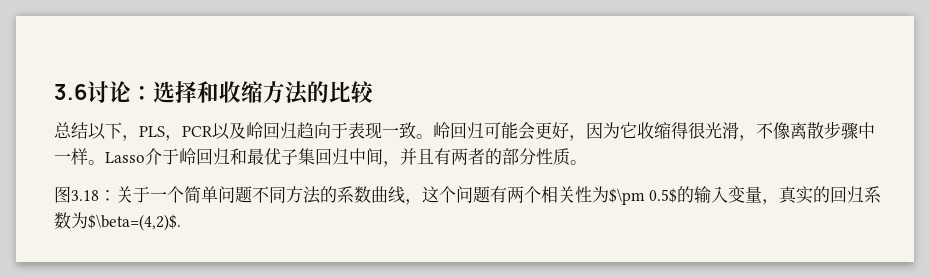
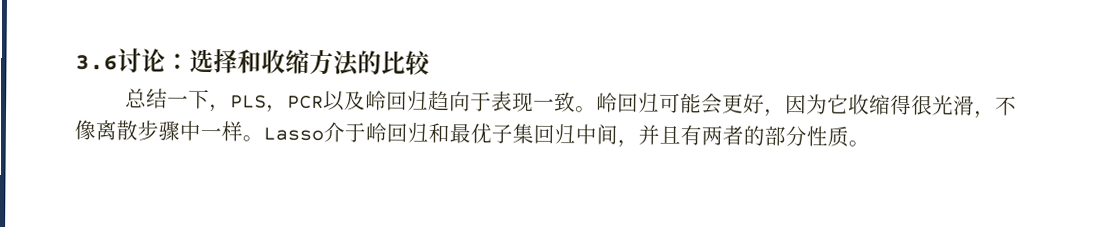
- 总结以下，PLS，PCR以及岭回归趋向于表现一致。
+ 总结一下，PLS，PCR以及岭回归趋向于表现一致。
- 图3.18：关于一个简单问题不同方法的系数曲线，这个问题有两个相关性为$\pm 0.5$的输入变量，真实的回归系数为$\beta=(4,2)$.

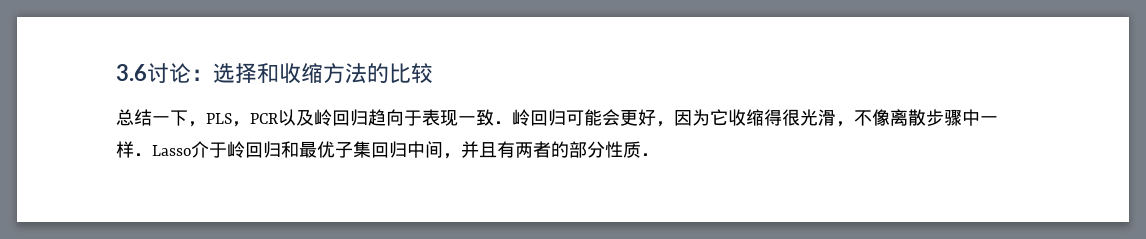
- 总结一下，PLS，PCR以及岭回归趋向于表现一致。岭回归可能会更好，因为它收缩得很光滑，不像离散步骤中一样。Lasso介于岭回归和最优子集回归中间，并且有两者的部分性质。
+ 总结一下，PLS，PCR以及岭回归趋向于表现一致．岭回归可能会更好，因为它收缩得很光滑，不像离散步骤中一样．Lasso介于岭回归和最优子集回归中间，并且有两者的部分性质．

